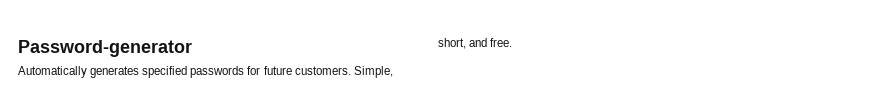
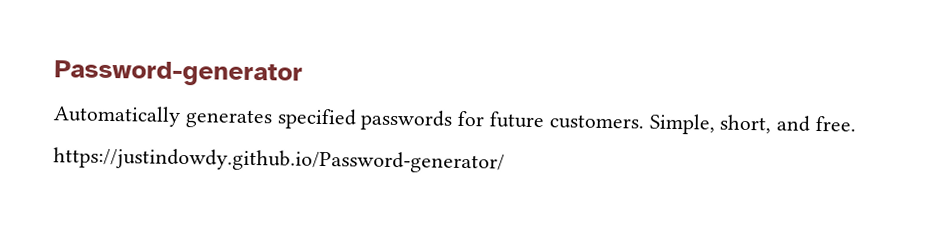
+ https://justindowdy.github.io/Password-generator/

